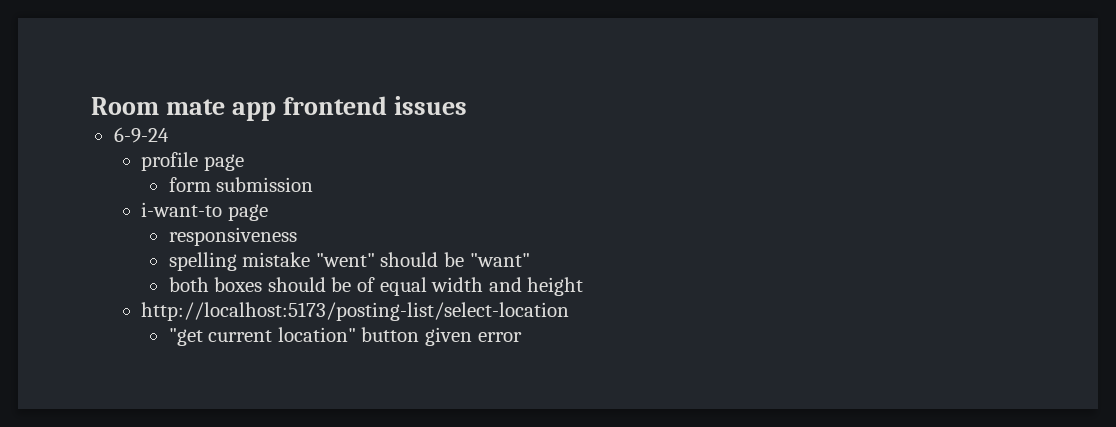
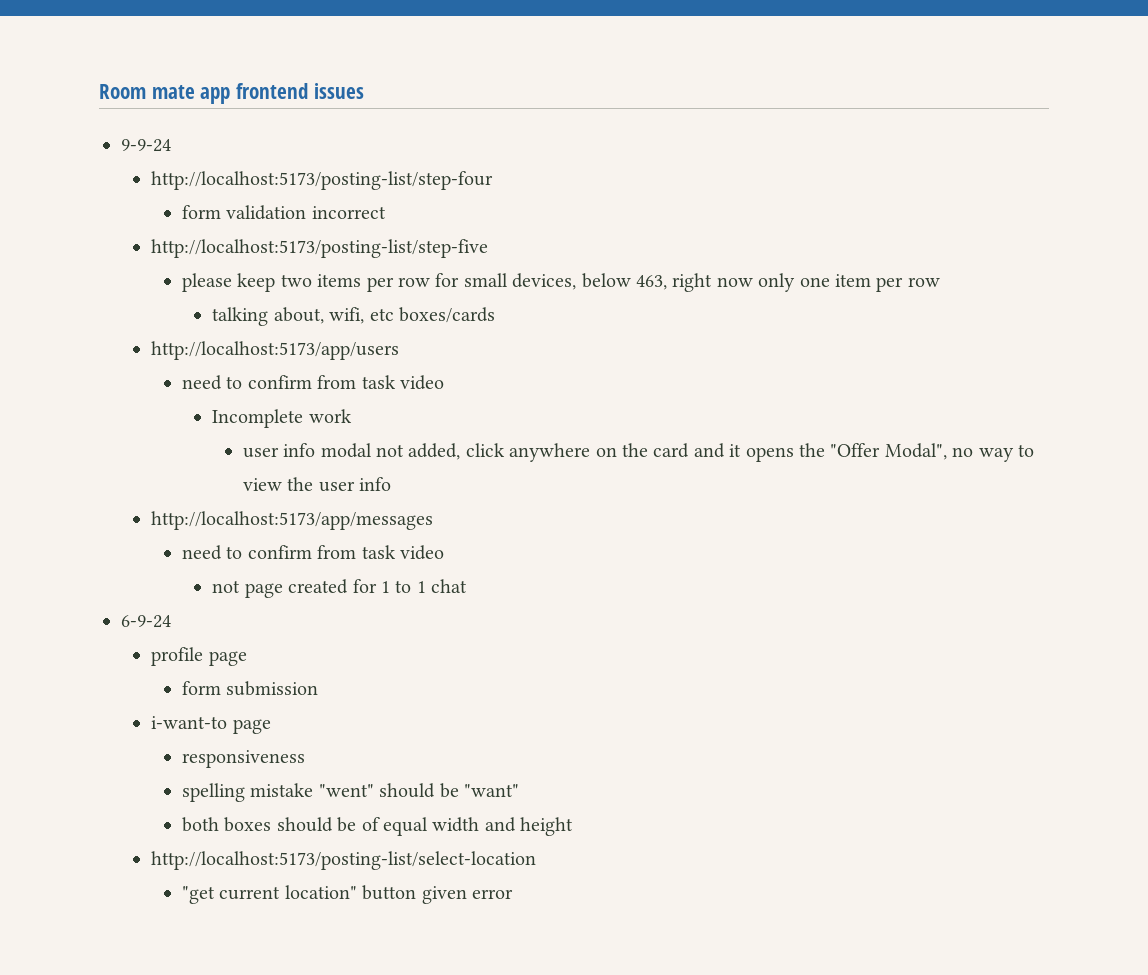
+ 9-9-24
+ http://localhost:5173/posting-list/step-four
+ form validation incorrect
+ http://localhost:5173/posting-list/step-five
+ please keep two items per row for small devices, below 463, right now only one item per row
+ talking about, wifi, etc boxes/cards
+ http://localhost:5173/app/users
+ need to confirm from task video
+ Incomplete work
+ user info modal not added, click anywhere on the card and it opens the "Offer Modal", no way to view the user info
+ http://localhost:5173/app/messages
+ need to confirm from task video
+ not page created for 1 to 1 chat

